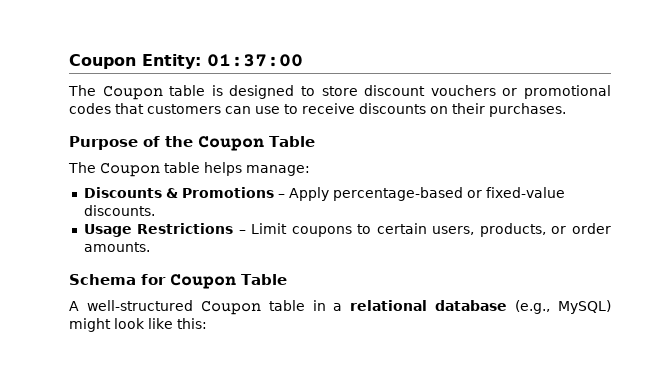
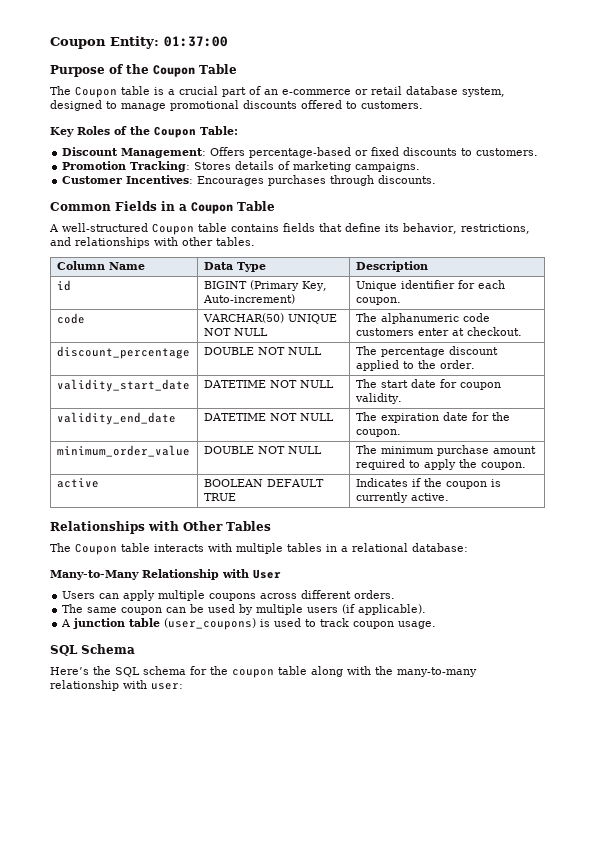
- The Coupon table is designed to store discount vouchers or promotional codes that customers can use to receive discounts on their purchases.
- The Coupon table helps manage:
- Discounts & Promotions – Apply percentage-based or fixed-value discounts.
- Usage Restrictions – Limit coupons to certain users, products, or order amounts.
- Schema for Coupon Table
+ The Coupon table is a crucial part of an e-commerce or retail database system, designed to manage promotional discounts offered to customers.
+ Key Roles of the Coupon Table:
+ Discount Management: Offers percentage-based or fixed discounts to customers.
+ Promotion Tracking: Stores details of marketing campaigns.
+ Customer Incentives: Encourages purchases through discounts.
+ Common Fields in a Coupon Table
- A well-structured Coupon table in a relational database (e.g., MySQL) might look like this:
+ A well-structured Coupon table contains fields that define its behavior, restrictions, and relationships with other tables.
+ Column Name | Data Type | Description
+ id | BIGINT (Primary Key, Auto-increment) | Unique identifier for each coupon.
+ code | VARCHAR(50) UNIQUE NOT NULL | The alphanumeric code customers enter at checkout.
+ discount_percentage | DOUBLE NOT NULL | The percentage discount applied to the order.
+ validity_start_date | DATETIME NOT NULL | The start date for coupon validity.
+ validity_end_date | DATETIME NOT NULL | The expiration date for the coupon.
+ minimum_order_value | DOUBLE NOT NULL | The minimum purchase amount required to apply the coupon.
+ active | BOOLEAN DEFAULT TRUE | Indicates if the coupon is currently active.
+ Relationships with Other Tables
+ The Coupon table interacts with multiple tables in a relational database:
+ Many-to-Many Relationship with User
+ Users can apply multiple coupons across different orders.
+ The same coupon can be used by multiple users (if applicable).
+ A junction table (user_coupons) is used to track coupon usage.
+ SQL Schema
+ Here’s the SQL schema for the coupon table along with the many-to-many relationship with user:

